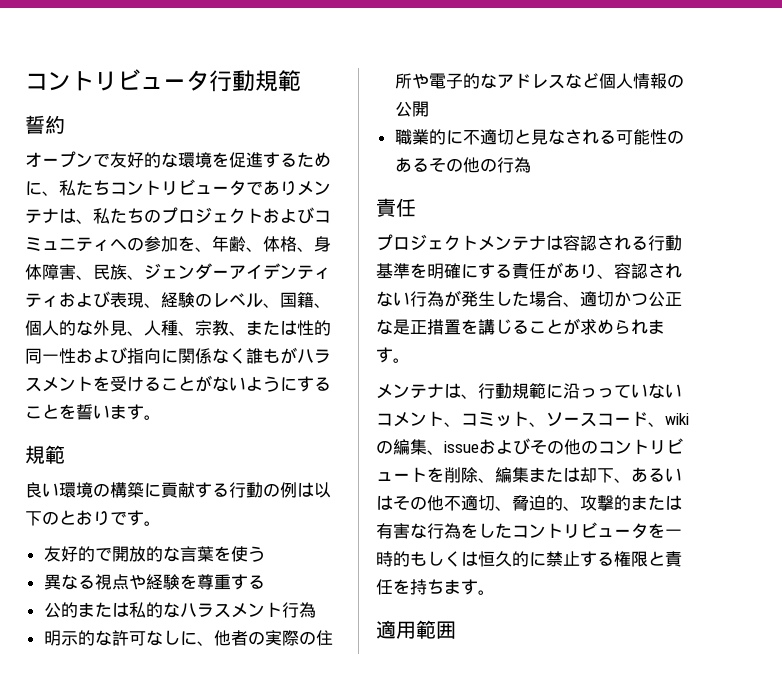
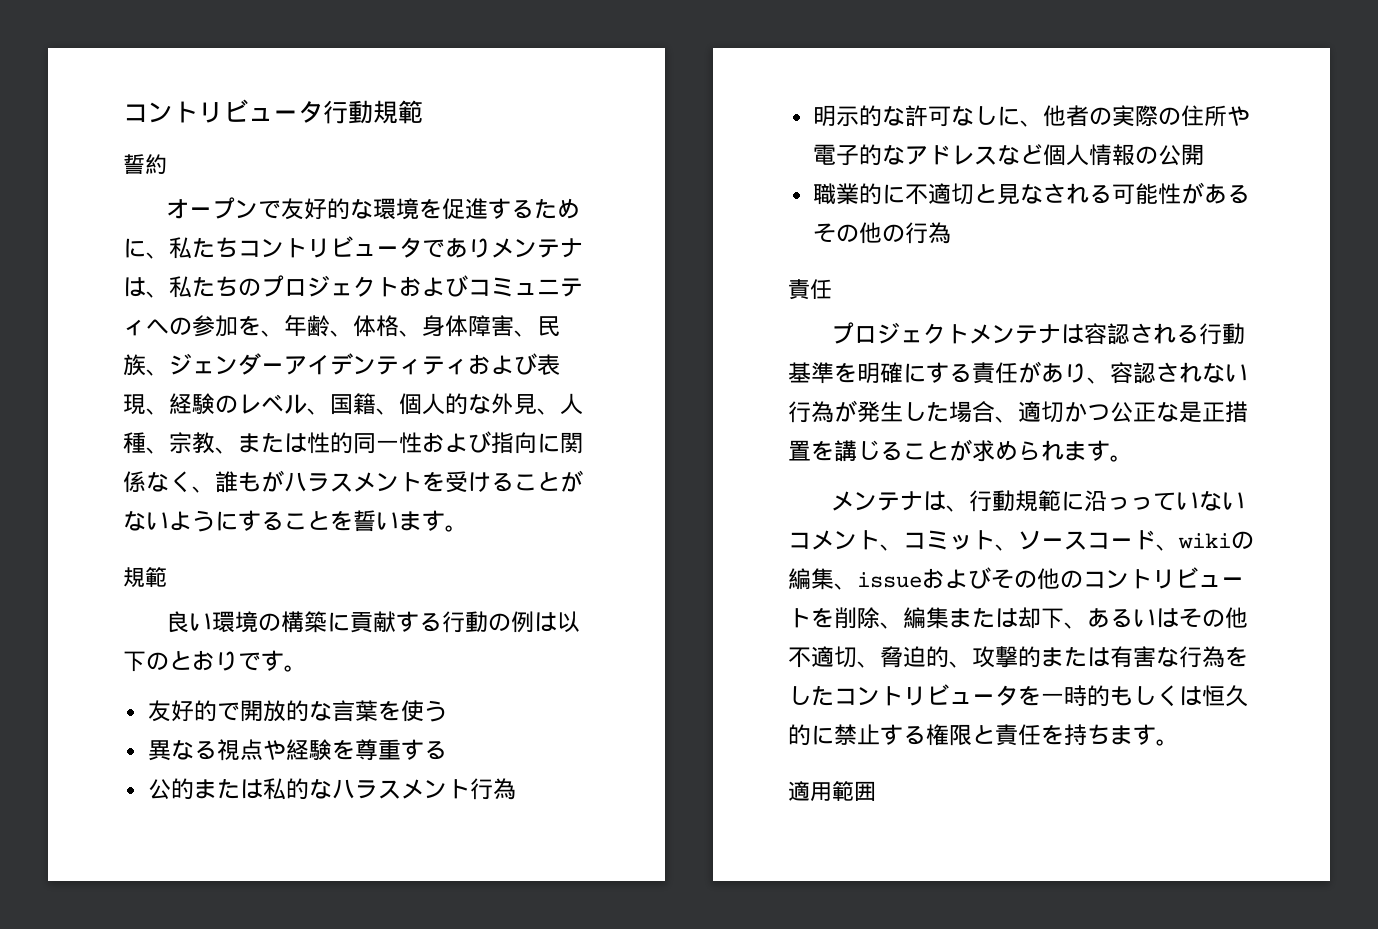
- オープンで友好的な環境を促進するために、私たちコントリビュータでありメンテナは、私たちのプロジェクトおよびコミュニティへの参加を、年齢、体格、身体障害、民族、ジェンダーアイデンティティおよび表現、経験のレベル、国籍、個人的な外見、人種、宗教、または性的同一性および指向に関係なく誰もがハラスメントを受けることがないようにすることを誓います。
+ オープンで友好的な環境を促進するために、私たちコントリビュータでありメンテナは、私たちのプロジェクトおよびコミュニティへの参加を、年齢、体格、身体障害、民族、ジェンダーアイデンティティおよび表現、経験のレベル、国籍、個人的な外見、人種、宗教、または性的同一性および指向に関係なく、誰もがハラスメントを受けることがないようにすることを誓います。
- 職業的に不適切と見なされる可能性のあるその他の行為
+ 職業的に不適切と見なされる可能性があるその他の行為

